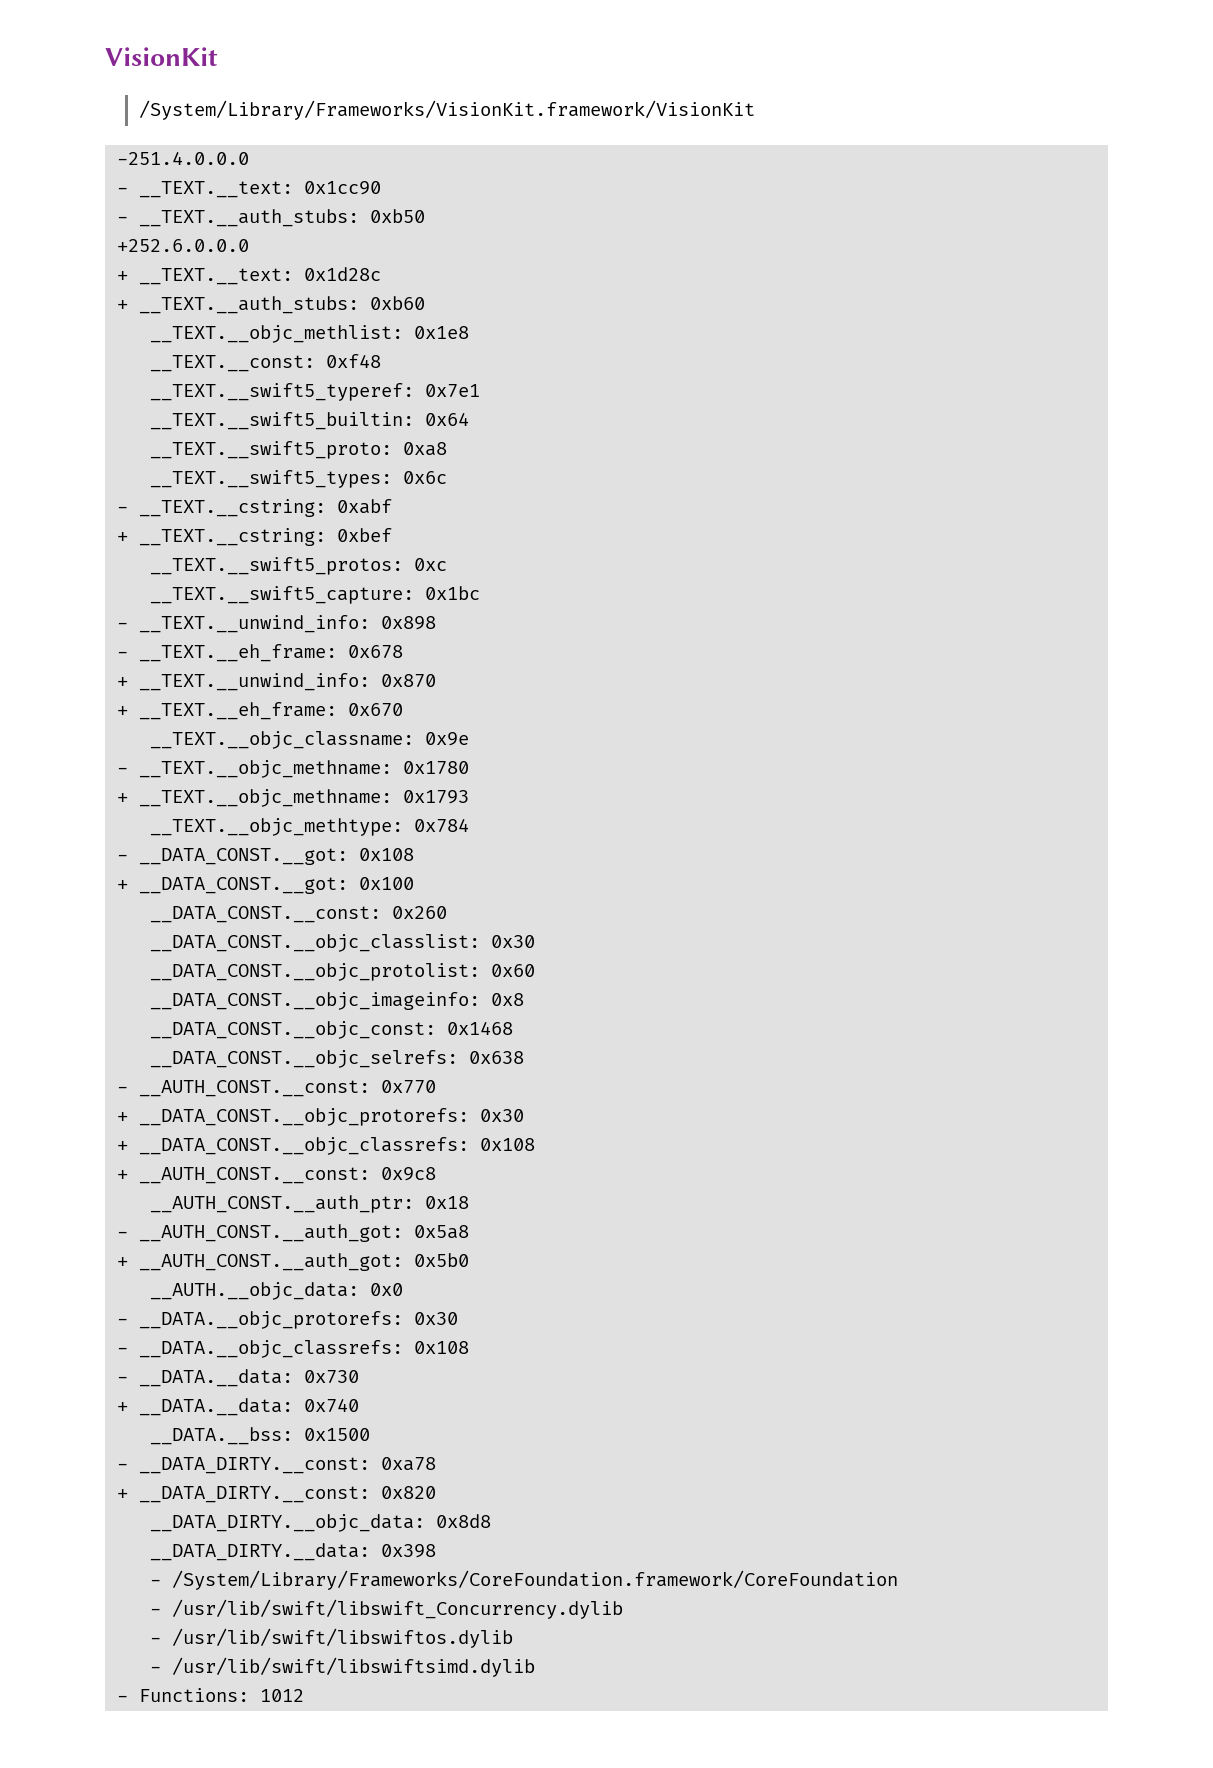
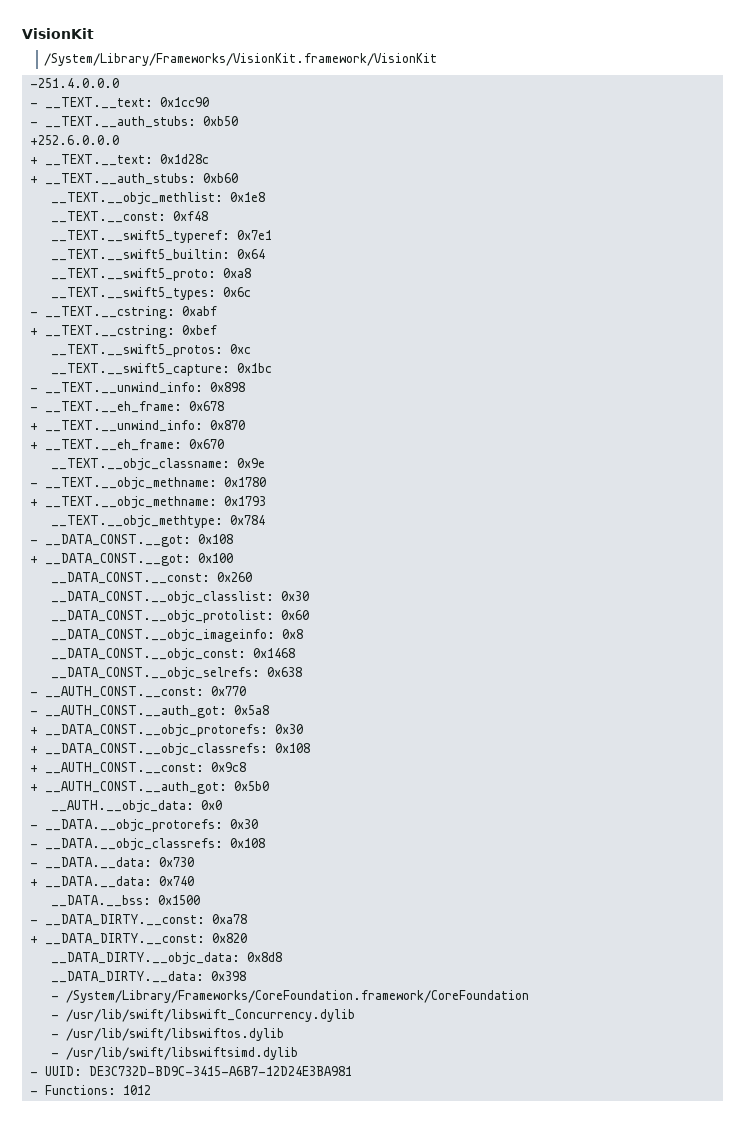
+ - __AUTH_CONST.__auth_got: 0x5a8
- __AUTH_CONST.__auth_ptr: 0x18
- - __AUTH_CONST.__auth_got: 0x5a8
+ - UUID: DE3C732D-BD9C-3415-A6B7-12D24E3BA981

